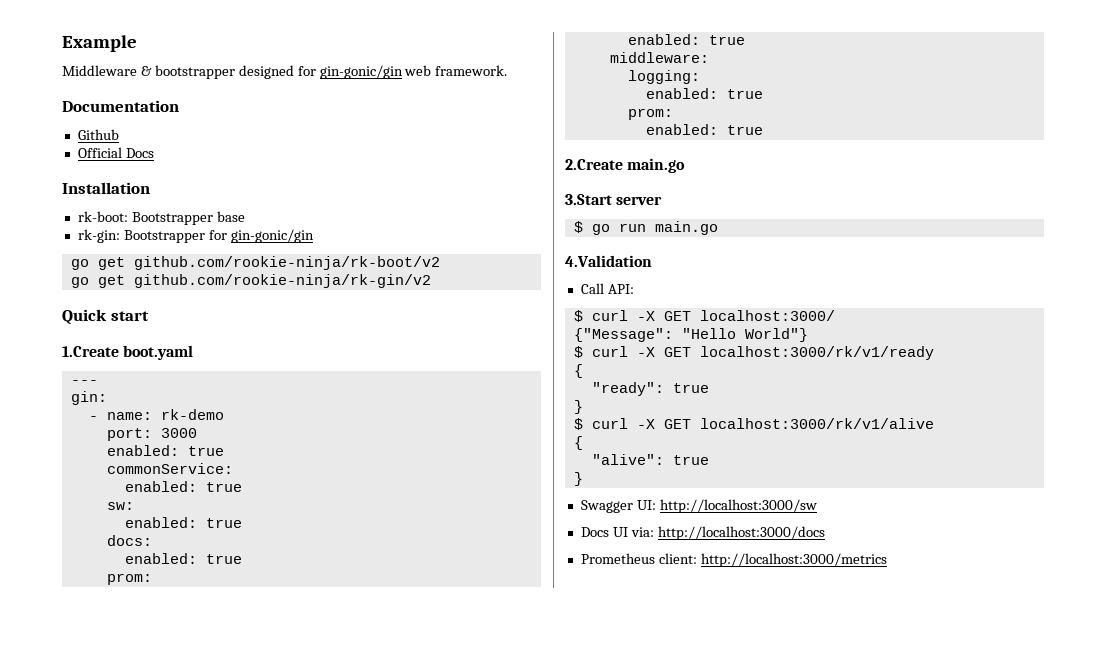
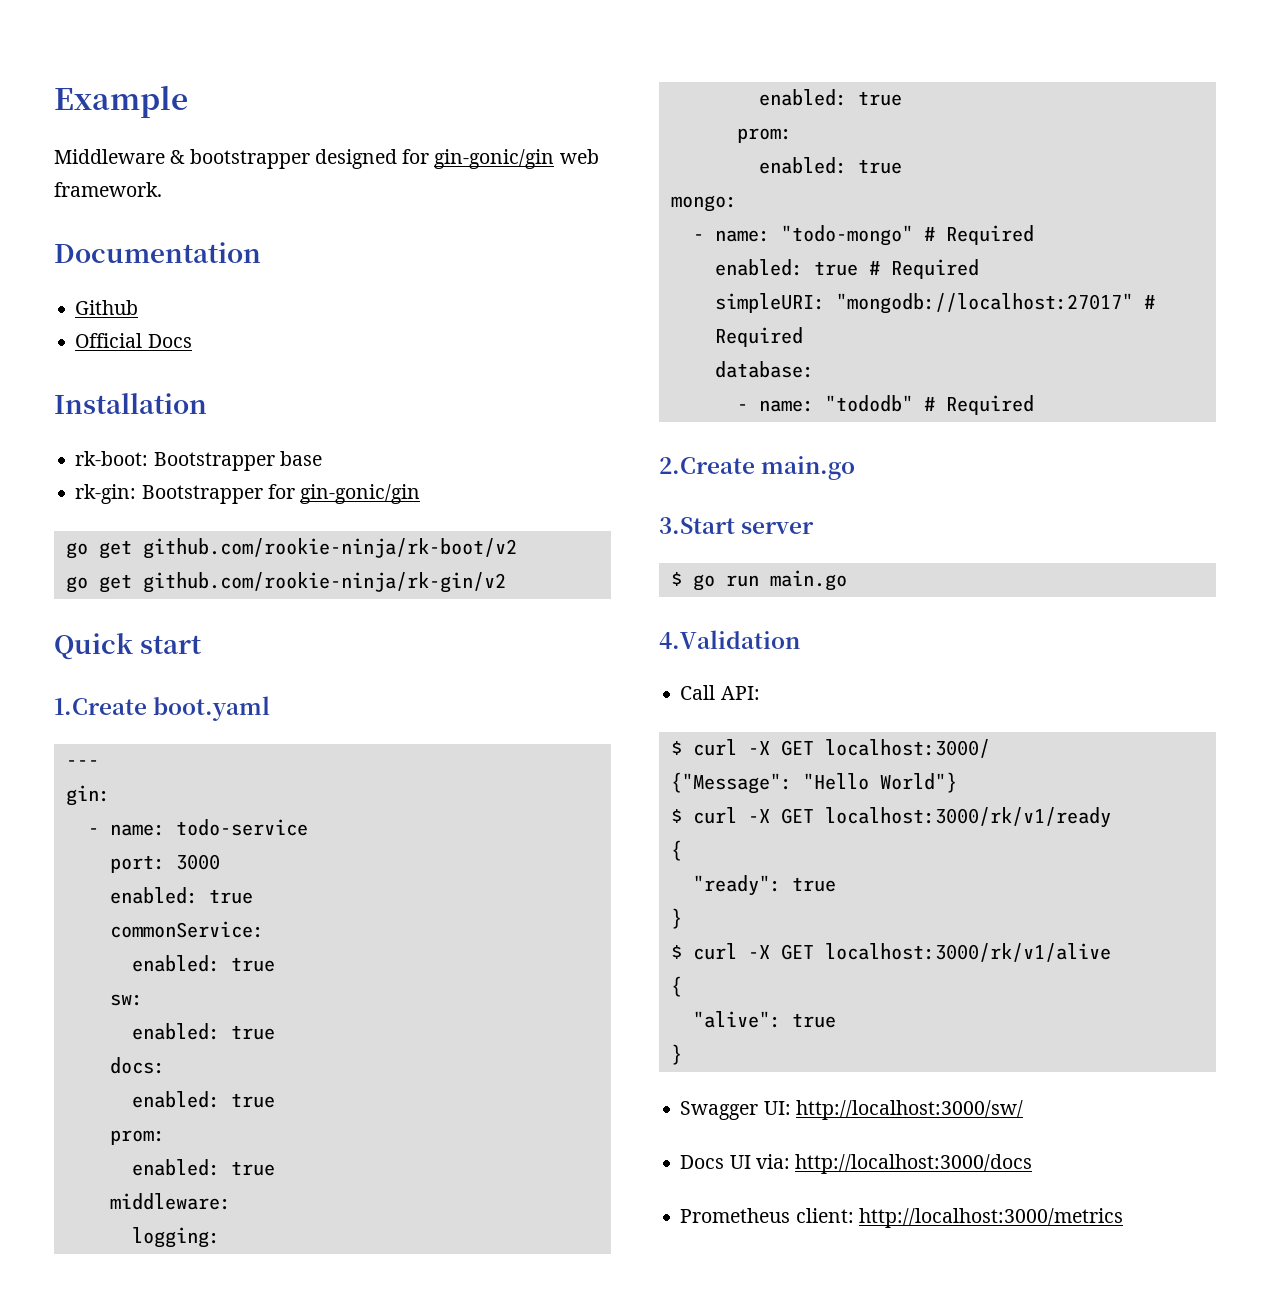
- - name: rk-demo
+ - name: todo-service
+ mongo:
+ - name: "todo-mongo" # Required
+ enabled: true # Required
+ simpleURI: "mongodb://localhost:27017" # Required
+ database:
+ - name: "tododb" # Required
- Swagger UI: http://localhost:3000/sw
+ Swagger UI: http://localhost:3000/sw/

